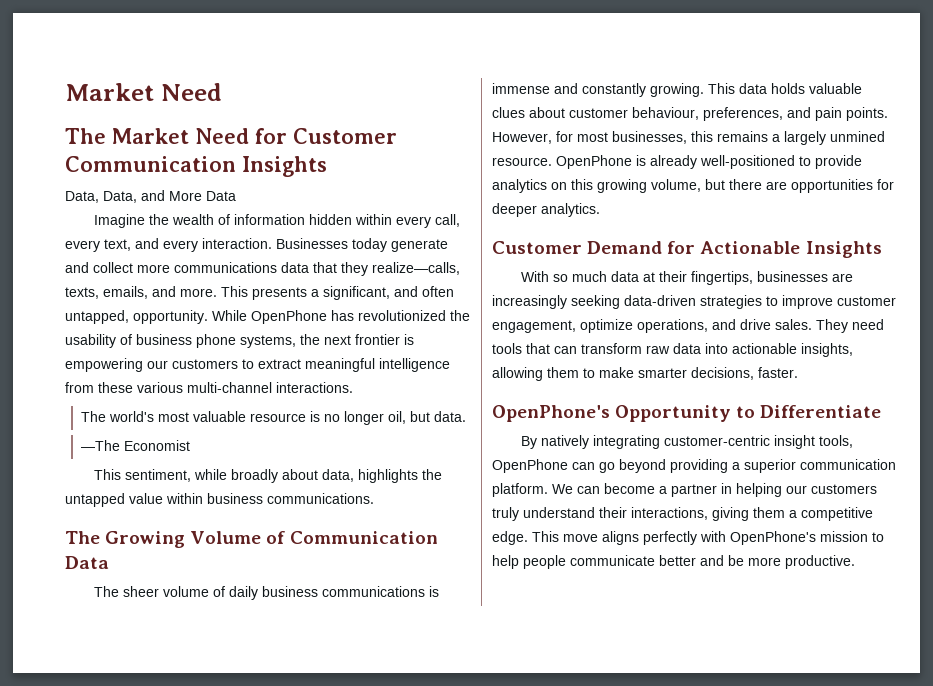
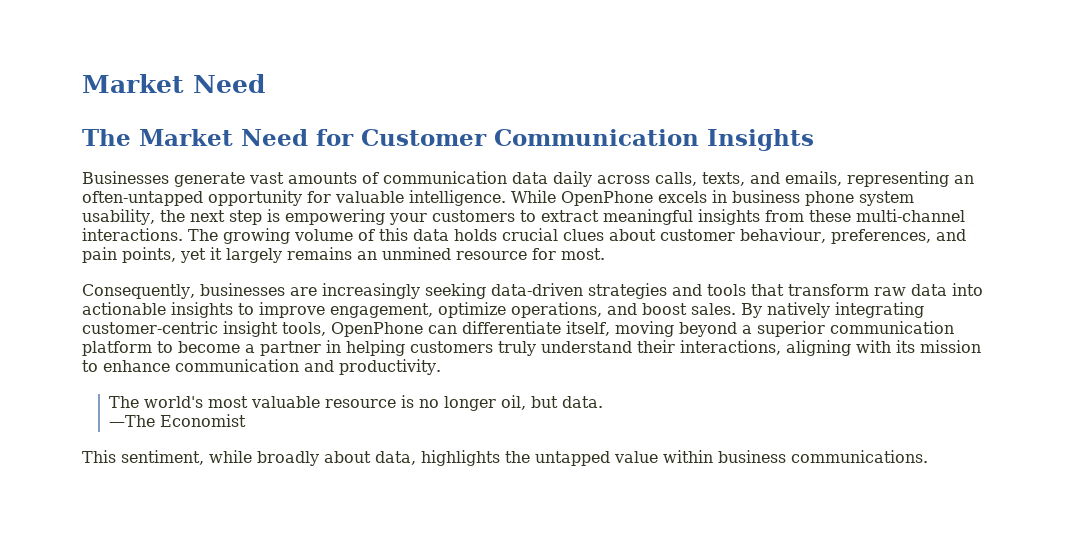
- Data, Data, and More Data
- Imagine the wealth of information hidden within every call, every text, and every interaction. Businesses today generate and collect more communications data that they realize—calls, texts, emails, and more. This presents a significant, and often untapped, opportunity. While OpenPhone has revolutionized the usability of business phone systems, the next frontier is empowering our customers to extract meaningful intelligence from these various multi-channel interactions.
+ Businesses generate vast amounts of communication data daily across calls, texts, and emails, representing an often-untapped opportunity for valuable intelligence. While OpenPhone excels in business phone system usability, the next step is empowering your customers to extract meaningful insights from these multi-channel interactions. The growing volume of this data holds crucial clues about customer behaviour, preferences, and pain points, yet it largely remains an unmined resource for most.
+ Consequently, businesses are increasingly seeking data-driven strategies and tools that transform raw data into actionable insights to improve engagement, optimize operations, and boost sales. By natively integrating customer-centric insight tools, OpenPhone can differentiate itself, moving beyond a superior communication platform to become a partner in helping customers truly understand their interactions, aligning with its mission to enhance communication and productivity.
- The Growing Volume of Communication Data
- The sheer volume of daily business communications is immense and constantly growing. This data holds valuable clues about customer behaviour, preferences, and pain points. However, for most businesses, this remains a largely unmined resource. OpenPhone is already well-positioned to provide analytics on this growing volume, but there are opportunities for deeper analytics.
- Customer Demand for Actionable Insights
- With so much data at their fingertips, businesses are increasingly seeking data-driven strategies to improve customer engagement, optimize operations, and drive sales. They need tools that can transform raw data into actionable insights, allowing them to make smarter decisions, faster.
- OpenPhone's Opportunity to Differentiate
- By natively integrating customer-centric insight tools, OpenPhone can go beyond providing a superior communication platform. We can become a partner in helping our customers truly understand their interactions, giving them a competitive edge. This move aligns perfectly with OpenPhone's mission to help people communicate better and be more productive.

